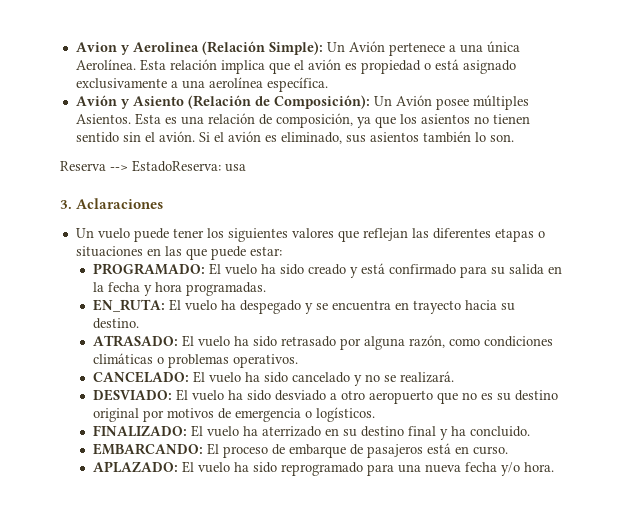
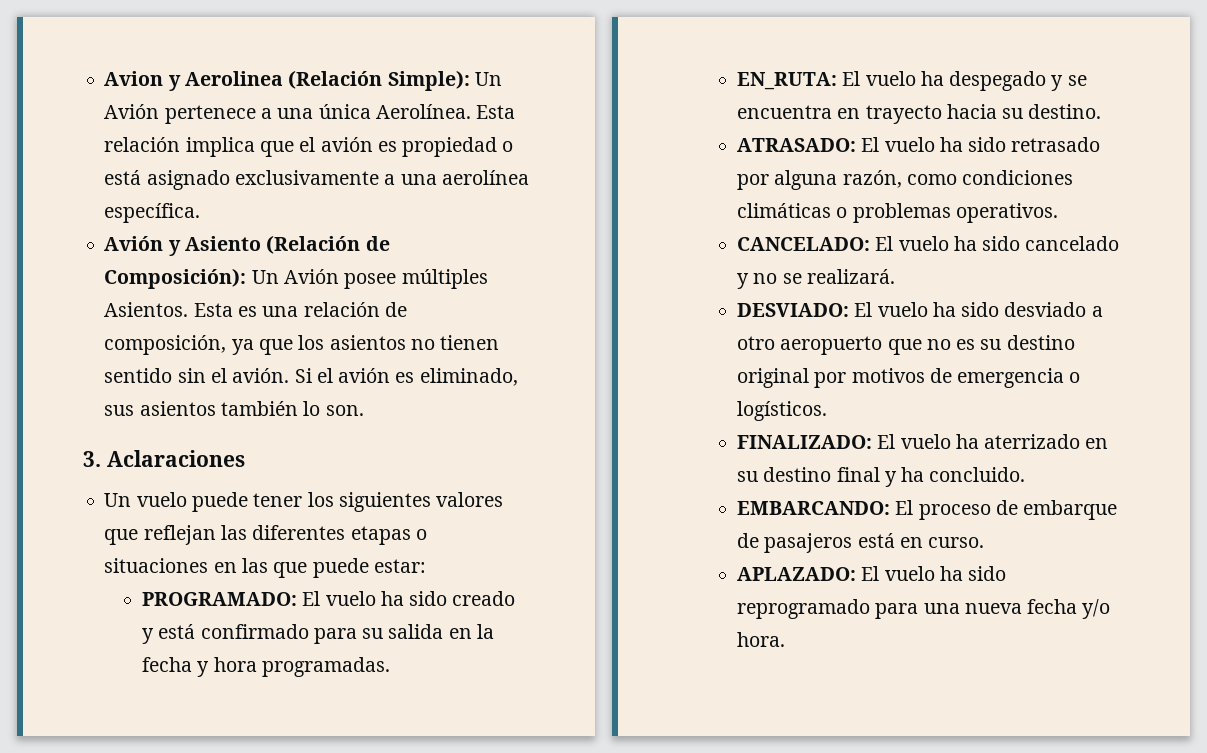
- Reserva --> EstadoReserva: usa

